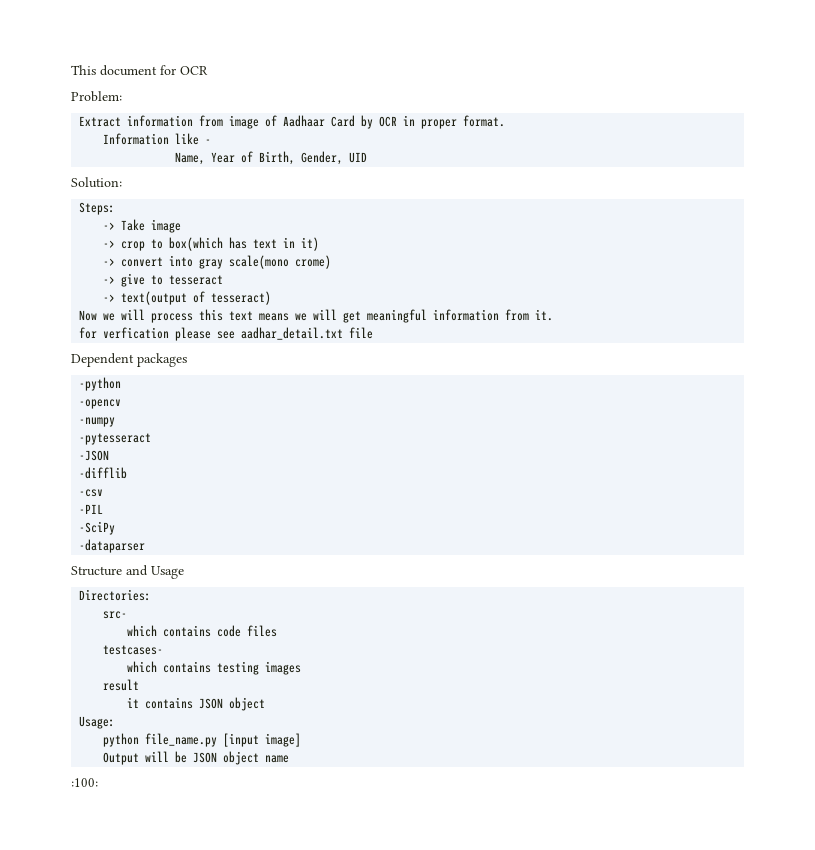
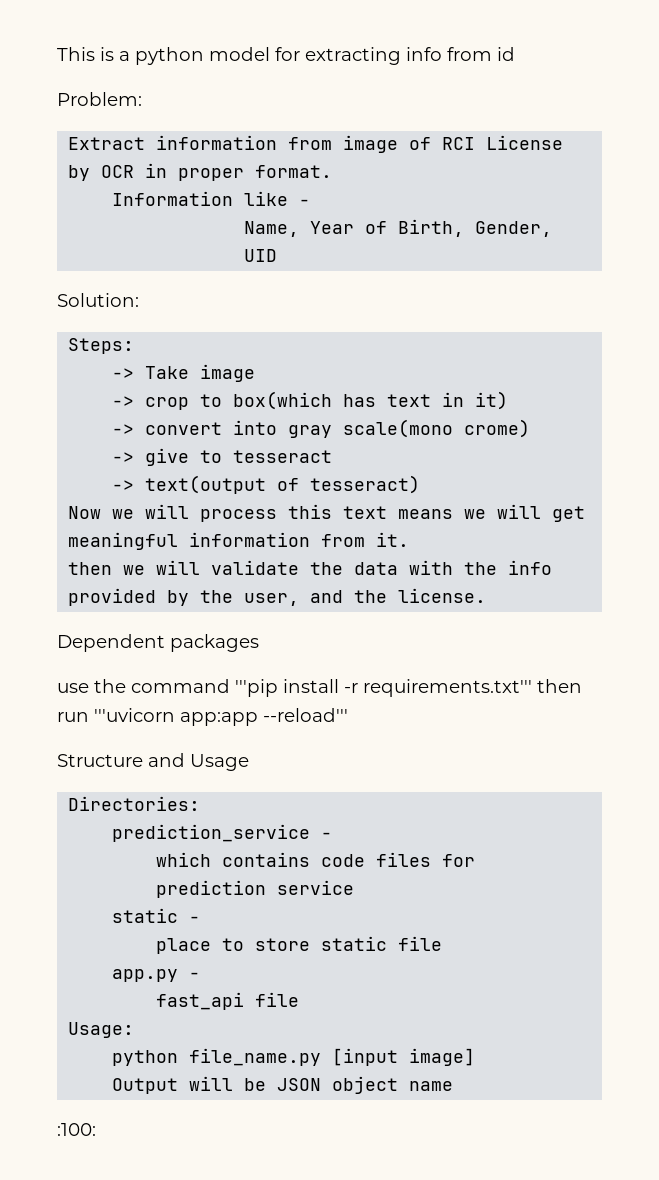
- This document for OCR
+ This is a python model for extracting info from id
- Extract information from image of Aadhaar Card by OCR in proper format.
+ Extract information from image of RCI License by OCR in proper format.
- for verfication please see aadhar_detail.txt file
+ then we will validate the data with the info provided by the user, and the license.
  Dependent packages
- -python
- -opencv
- -numpy
- -pytesseract
- -JSON
- -difflib
- -csv
- -PIL
- -SciPy
- -dataparser
+ use the command '''pip install -r requirements.txt''' then run '''uvicorn app:app --reload'''
- src-
+ prediction_service -
- which contains code files
- testcases-
- which contains testing images
- result
- it contains JSON object
+ which contains code files for prediction service
+ static -
+ place to store static file
+ app.py -
+ fast_api file

